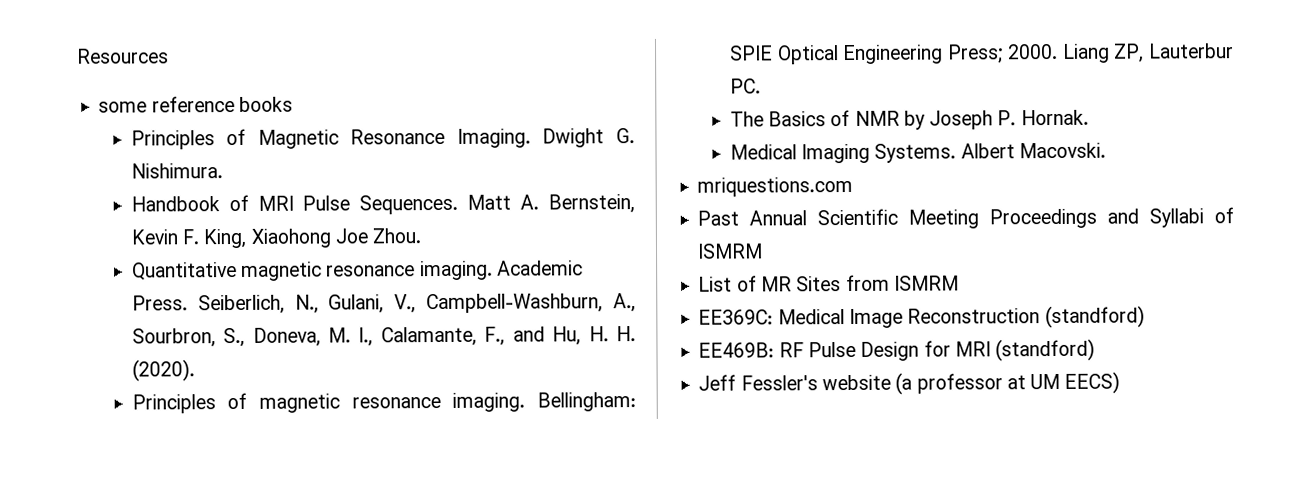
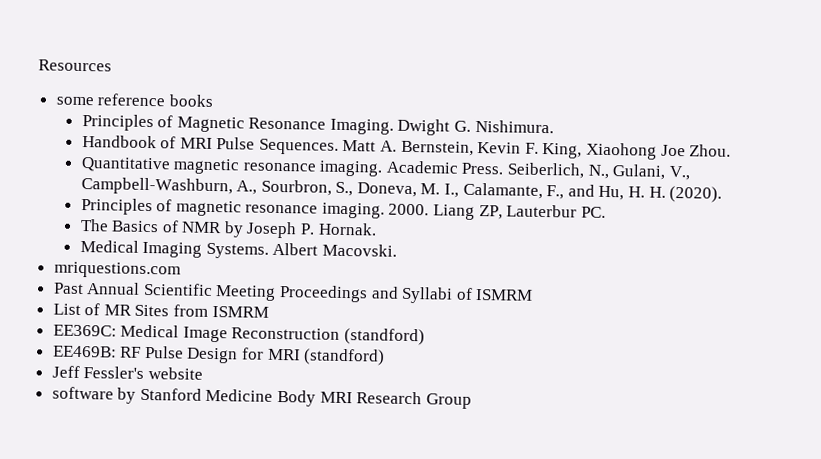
- Bellingham: SPIE Optical Engineering Press; 2000.
+ 2000.
- Jeff Fessler's website (a professor at UM EECS)
+ Jeff Fessler's website
+ software by Stanford Medicine Body MRI Research Group

